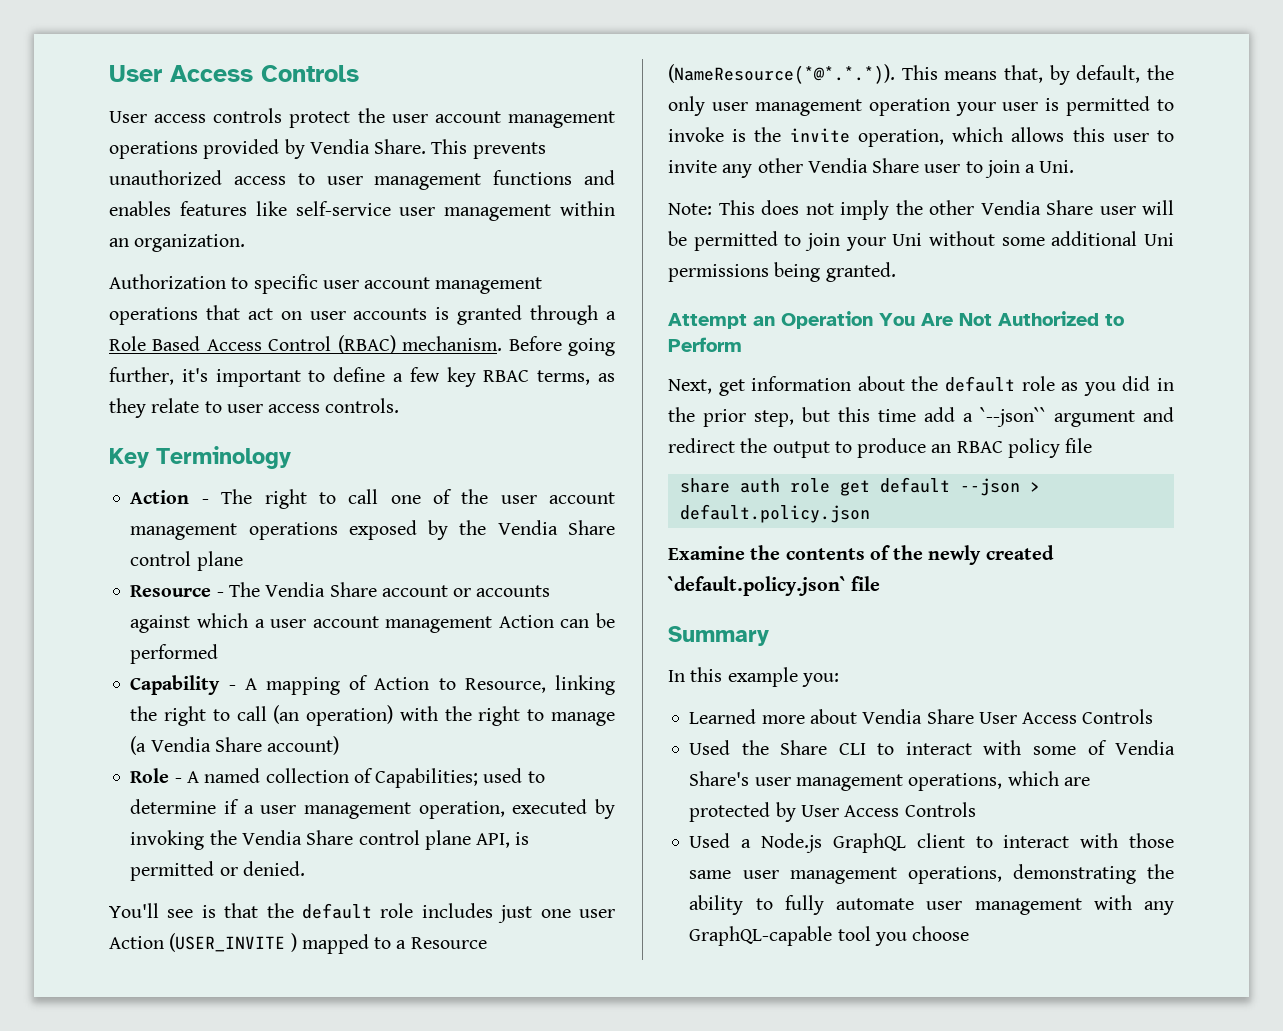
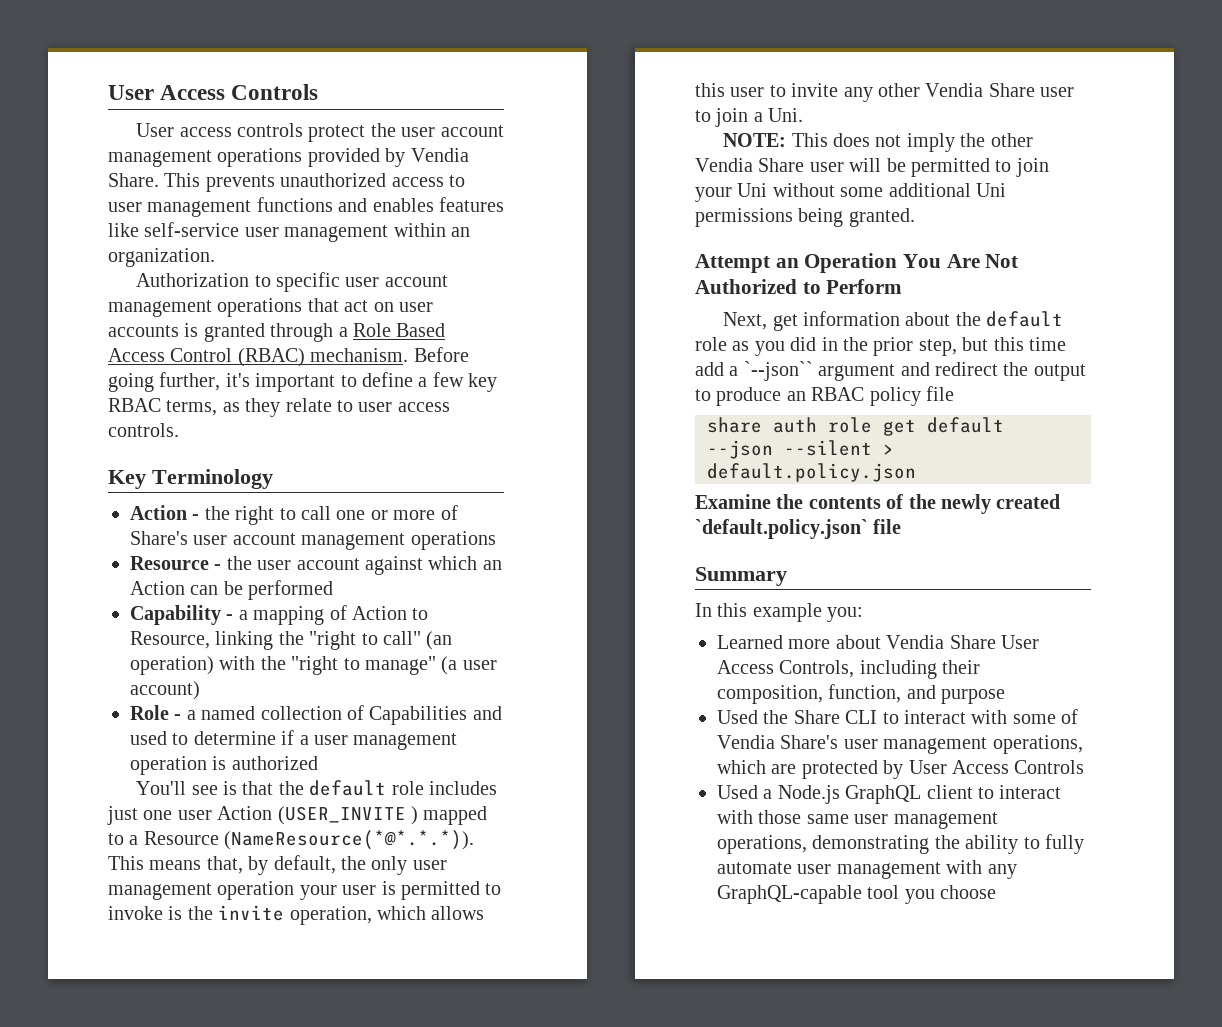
- Action - The right to call one of the user account management operations exposed by the Vendia Share control plane
- Resource - The Vendia Share account or accounts against which a user account management Action can be performed
+ Action - the right to call one or more of Share's user account management operations
+ Resource - the user account against which an Action can be performed
- Capability - A mapping of Action to Resource, linking the right to call (an operation) with the right to manage (a Vendia Share account)
+ Capability - a mapping of Action to Resource, linking the "right to call" (an operation) with the "right to manage" (a user account)
- Role - A named collection of Capabilities; used to determine if a user management operation, executed by invoking the Vendia Share control plane API, is permitted or denied.
+ Role - a named collection of Capabilities and used to determine if a user management operation is authorized
- Note: This does not imply the other Vendia Share user will be permitted to join your Uni without some additional Uni permissions being granted.
+ NOTE: This does not imply the other Vendia Share user will be permitted to join your Uni without some additional Uni permissions being granted.
- share auth role get default --json > default.policy.json
+ share auth role get default --json --silent > default.policy.json
- Learned more about Vendia Share User Access Controls
+ Learned more about Vendia Share User Access Controls, including their composition, function, and purpose

